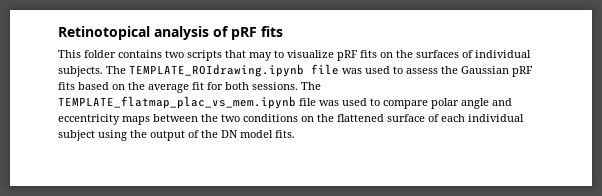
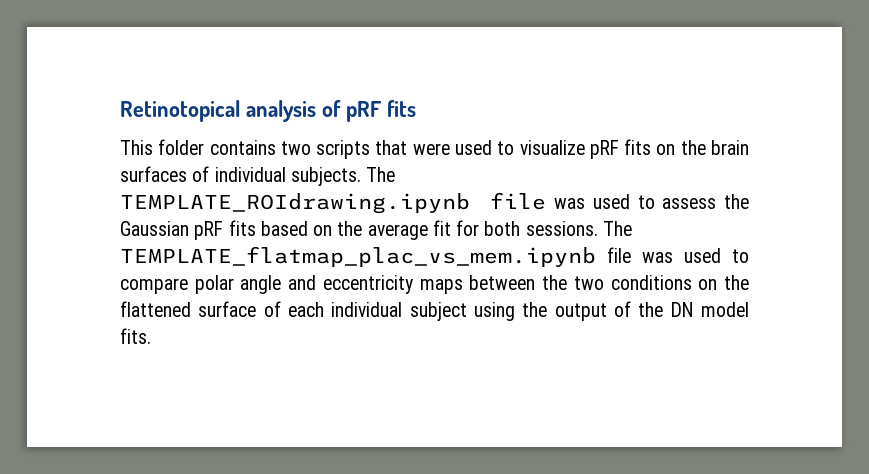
- This folder contains two scripts that may to visualize pRF fits on the surfaces of individual subjects.
+ This folder contains two scripts that were used to visualize pRF fits on the brain surfaces of individual subjects.

